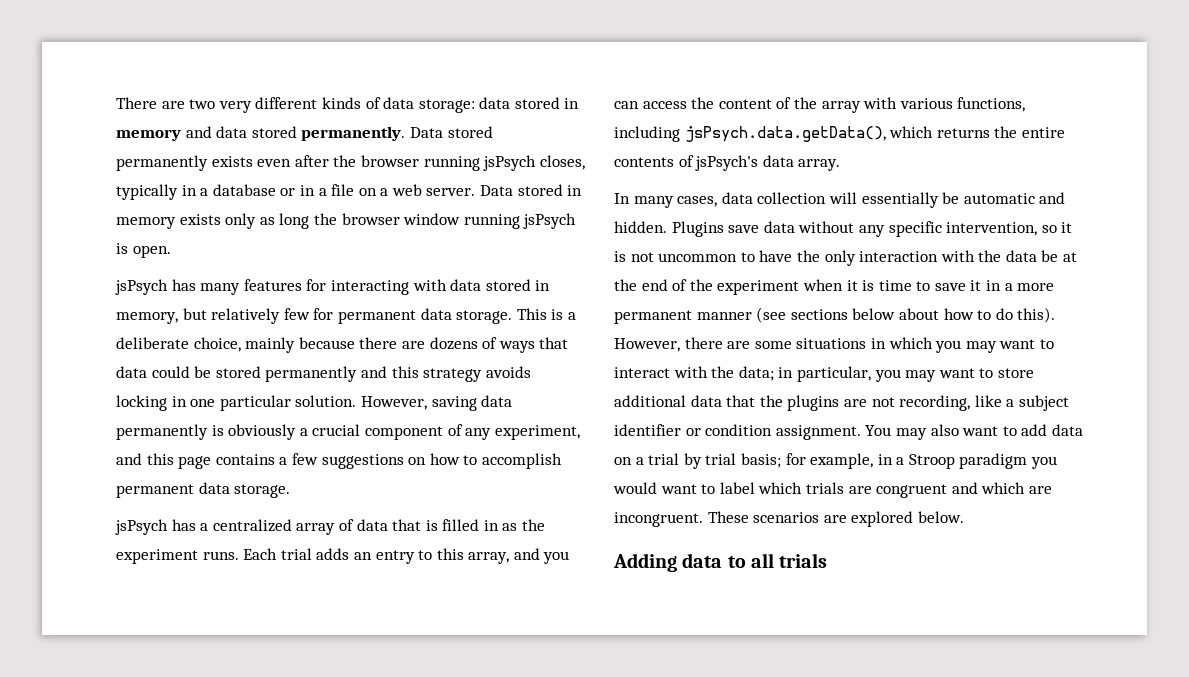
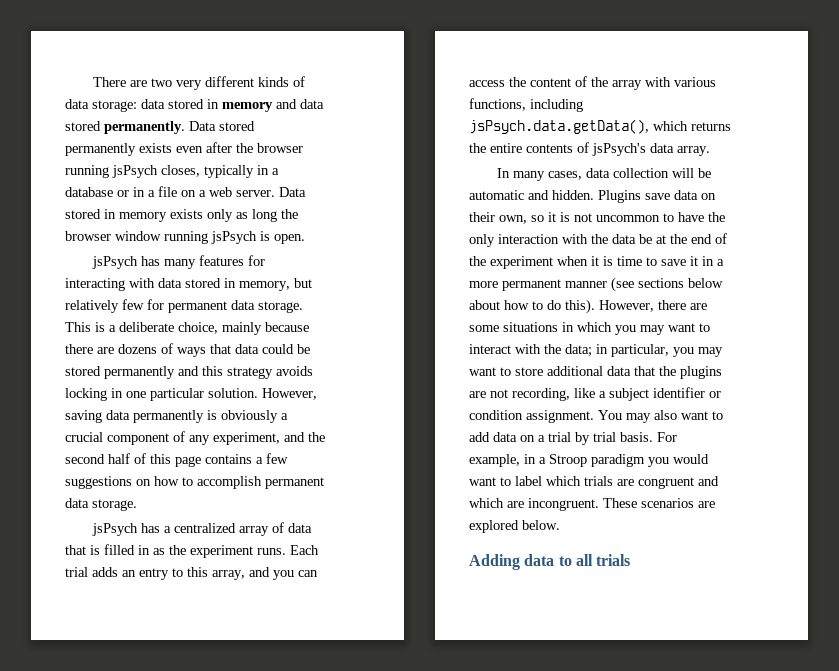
- However, saving data permanently is obviously a crucial component of any experiment, and this page contains a few suggestions on how to accomplish permanent data storage.
+ However, saving data permanently is obviously a crucial component of any experiment, and the second half of this page contains a few suggestions on how to accomplish permanent data storage.
- In many cases, data collection will essentially be automatic and hidden.
+ In many cases, data collection will be automatic and hidden.
- Plugins save data without any specific intervention, so it is not uncommon to have the only interaction with the data be at the end of the experiment when it is time to save it in a more permanent manner (see sections below about how to do this).
+ Plugins save data on their own, so it is not uncommon to have the only interaction with the data be at the end of the experiment when it is time to save it in a more permanent manner (see sections below about how to do this).
- You may also want to add data on a trial by trial basis; for example, in a Stroop paradigm you would want to label which trials are congruent and which are incongruent.
+ You may also want to add data on a trial by trial basis. For example, in a Stroop paradigm you would want to label which trials are congruent and which are incongruent.

